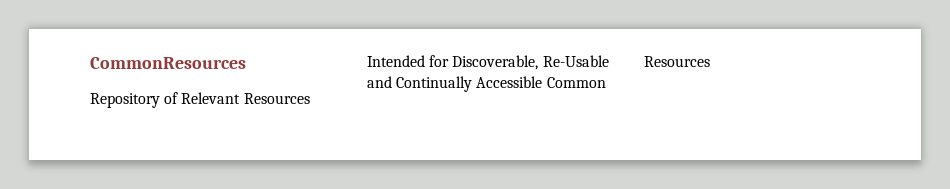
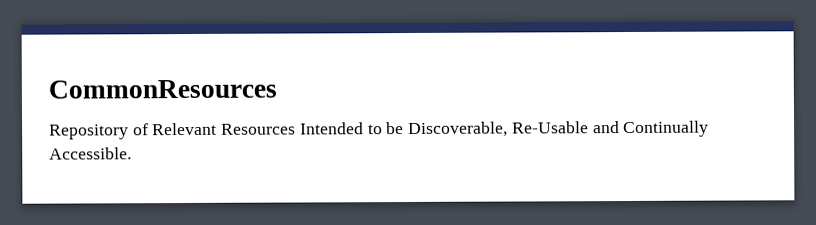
- Repository of Relevant Resources Intended for Discoverable, Re-Usable and Continually Accessible Common Resources
+ Repository of Relevant Resources Intended to be Discoverable, Re-Usable and Continually Accessible.

